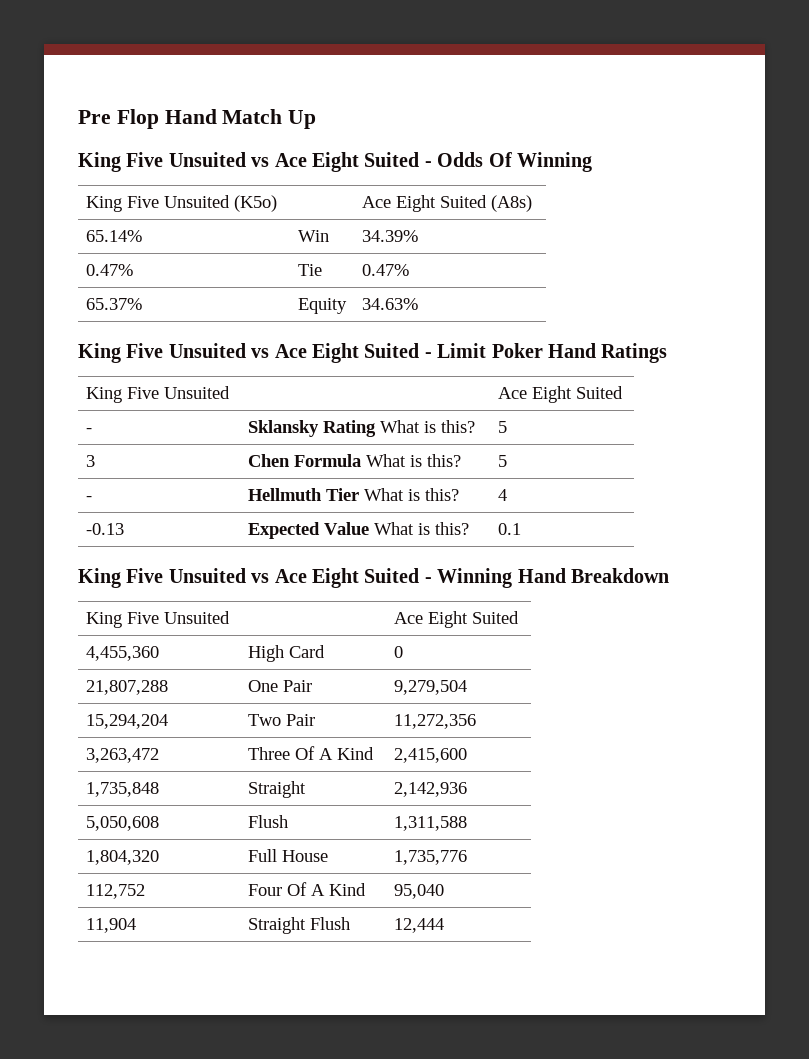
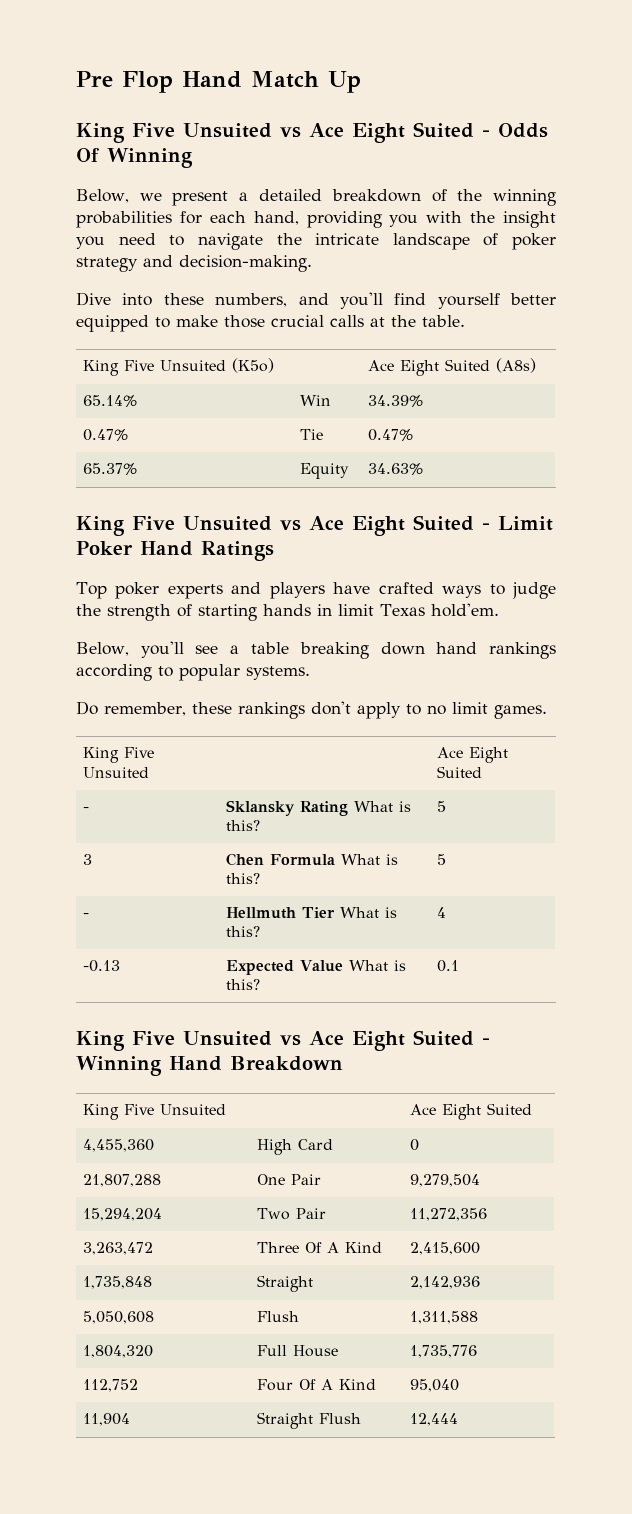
+ Below, we present a detailed breakdown of the winning probabilities for each hand, providing you with the insight you need to navigate the intricate landscape of poker strategy and decision-making.
+ Dive into these numbers, and you'll find yourself better equipped to make those crucial calls at the table.
+ Top poker experts and players have crafted ways to judge the strength of starting hands in limit Texas hold'em.
+ Below, you'll see a table breaking down hand rankings according to popular systems.
+ Do remember, these rankings don't apply to no limit games.

